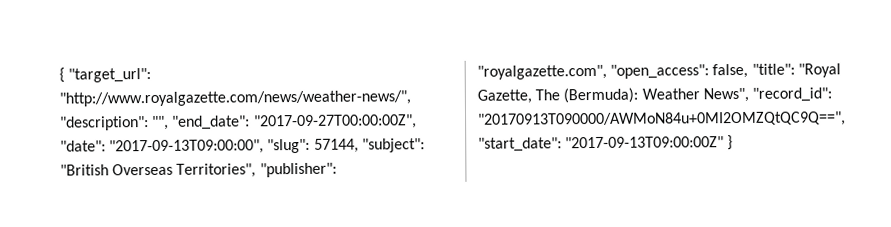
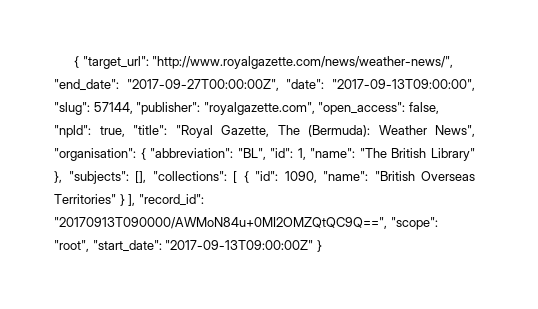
- { "target_url": "http://www.royalgazette.com/news/weather-news/", "description": "", "end_date": "2017-09-27T00:00:00Z", "date": "2017-09-13T09:00:00", "slug": 57144, "subject": "British Overseas Territories", "publisher": "royalgazette.com", "open_access": false, "title": "Royal Gazette, The (Bermuda): Weather News", "record_id": "20170913T090000/AWMoN84u+0MI2OMZQtQC9Q==", "start_date": "2017-09-13T09:00:00Z" }
+ { "target_url": "http://www.royalgazette.com/news/weather-news/", "end_date": "2017-09-27T00:00:00Z", "date": "2017-09-13T09:00:00", "slug": 57144, "publisher": "royalgazette.com", "open_access": false, "npld": true, "title": "Royal Gazette, The (Bermuda): Weather News", "organisation": { "abbreviation": "BL", "id": 1, "name": "The British Library" }, "subjects": [], "collections": [ { "id": 1090, "name": "British Overseas Territories" } ], "record_id": "20170913T090000/AWMoN84u+0MI2OMZQtQC9Q==", "scope": "root", "start_date": "2017-09-13T09:00:00Z" }

